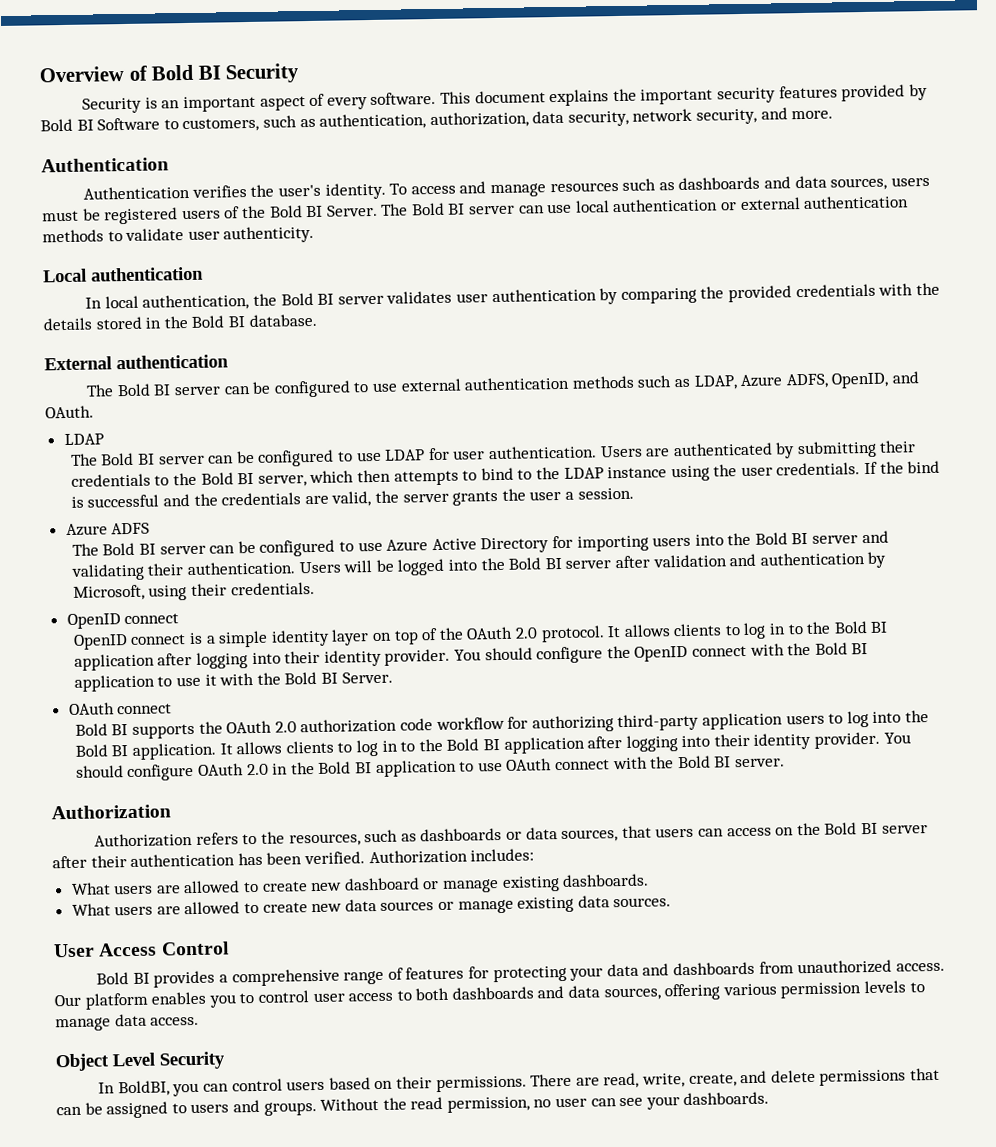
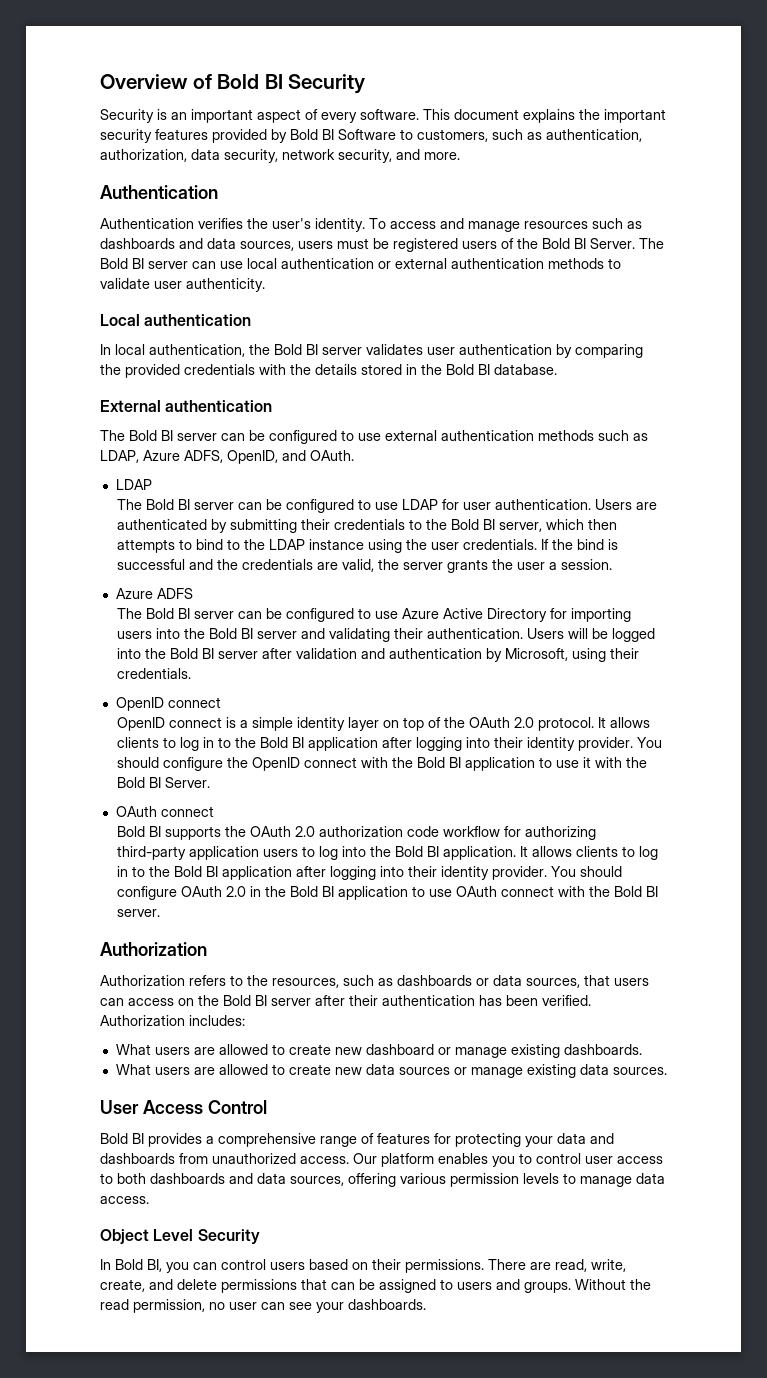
- In BoldBI, you can control users based on their permissions.
+ In Bold BI, you can control users based on their permissions.

